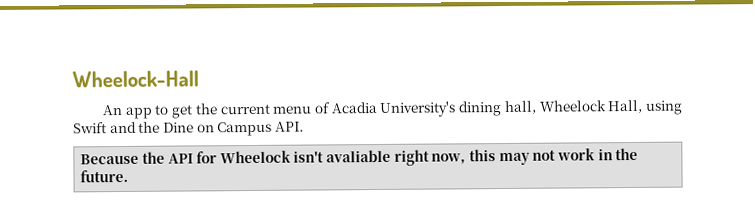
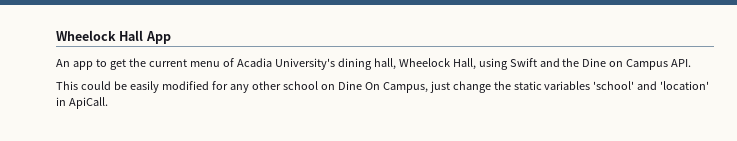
- Wheelock-Hall
+ Wheelock Hall App
- Because the API for Wheelock isn't avaliable right now, this may not work in the future.
+ This could be easily modified for any other school on Dine On Campus, just change the static variables 'school' and 'location' in ApiCall.

